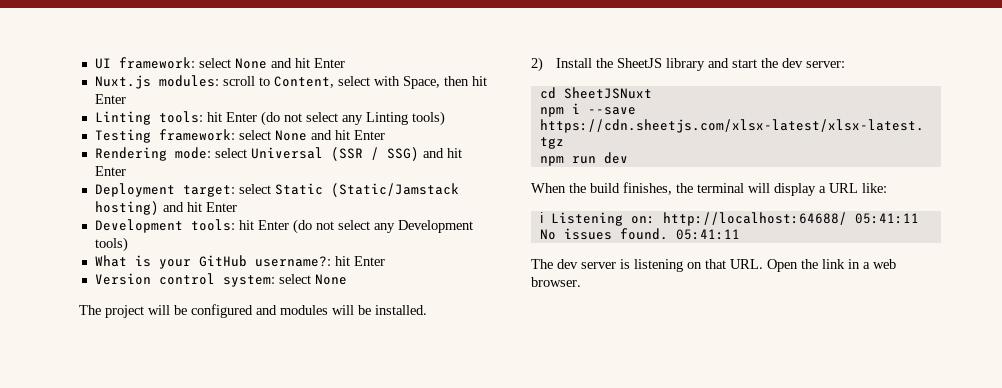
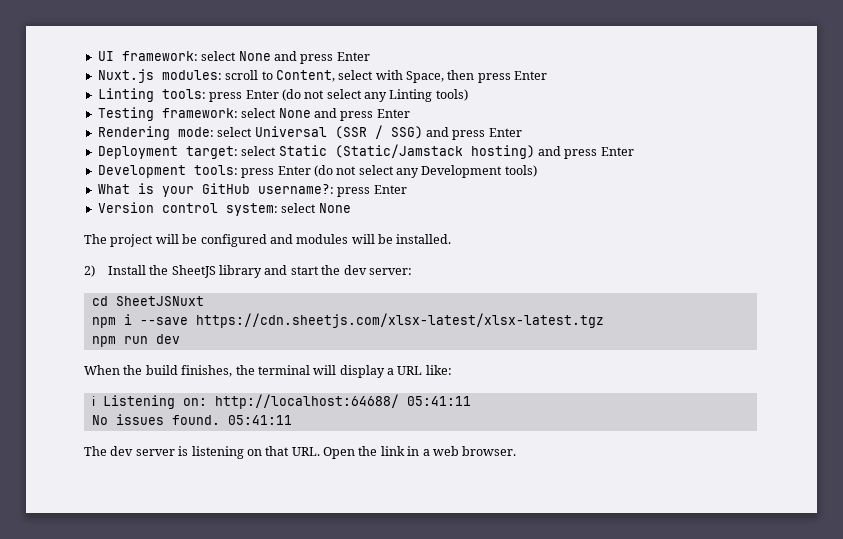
- UI framework: select None and hit Enter
+ UI framework: select None and press Enter
- Nuxt.js modules: scroll to Content, select with Space, then hit Enter
+ Nuxt.js modules: scroll to Content, select with Space, then press Enter
- Linting tools: hit Enter (do not select any Linting tools)
+ Linting tools: press Enter (do not select any Linting tools)
- Testing framework: select None and hit Enter
+ Testing framework: select None and press Enter
- Rendering mode: select Universal (SSR / SSG) and hit Enter
+ Rendering mode: select Universal (SSR / SSG) and press Enter
- Deployment target: select Static (Static/Jamstack hosting) and hit Enter
+ Deployment target: select Static (Static/Jamstack hosting) and press Enter
- Development tools: hit Enter (do not select any Development tools)
+ Development tools: press Enter (do not select any Development tools)
- What is your GitHub username?: hit Enter
+ What is your GitHub username?: press Enter

